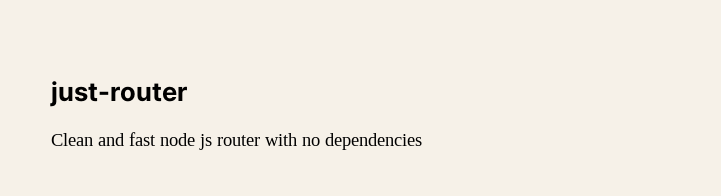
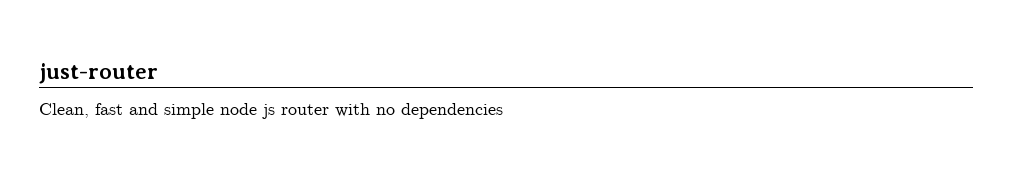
- Clean and fast node js router with no dependencies
+ Clean, fast and simple node js router with no dependencies

